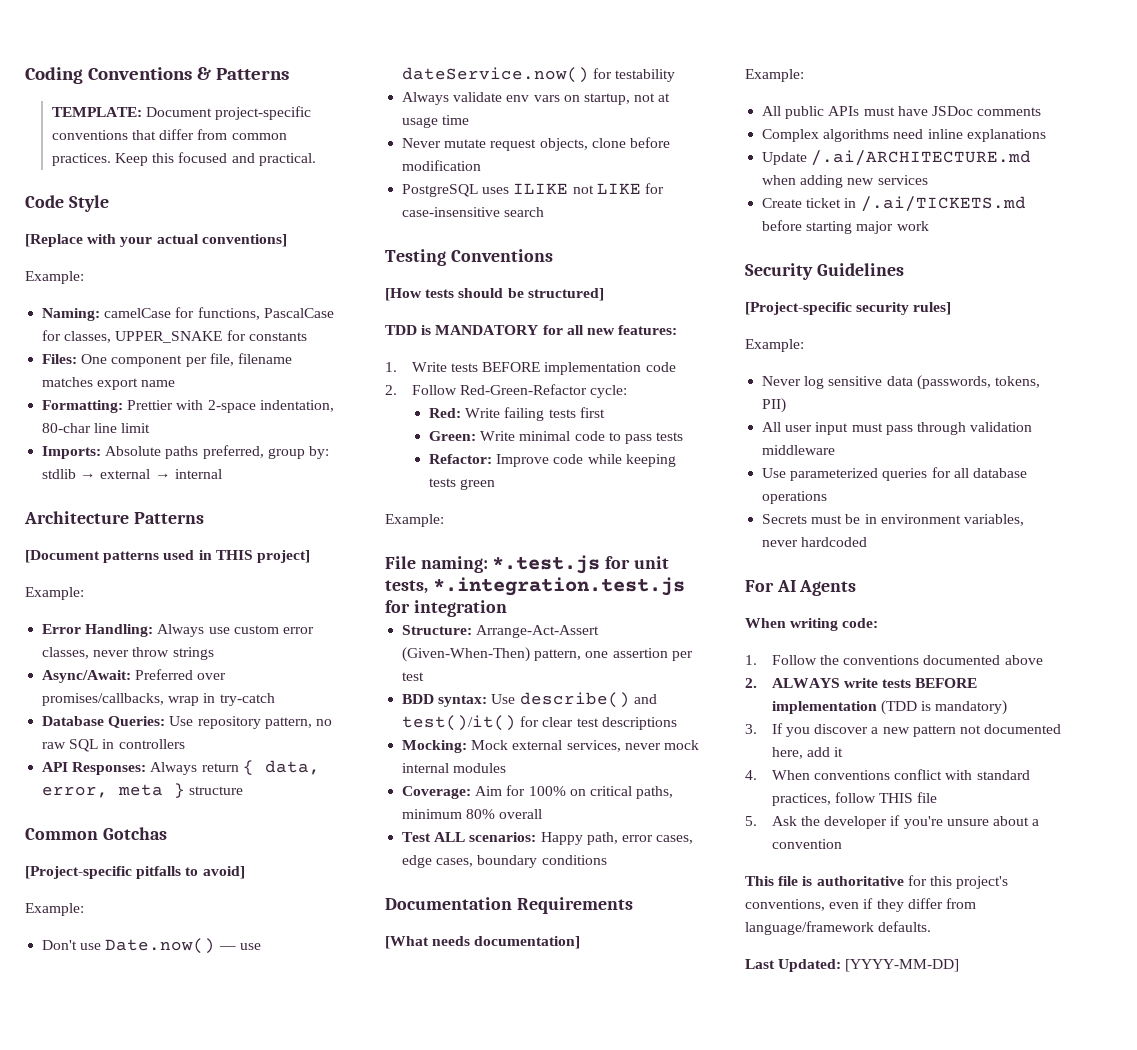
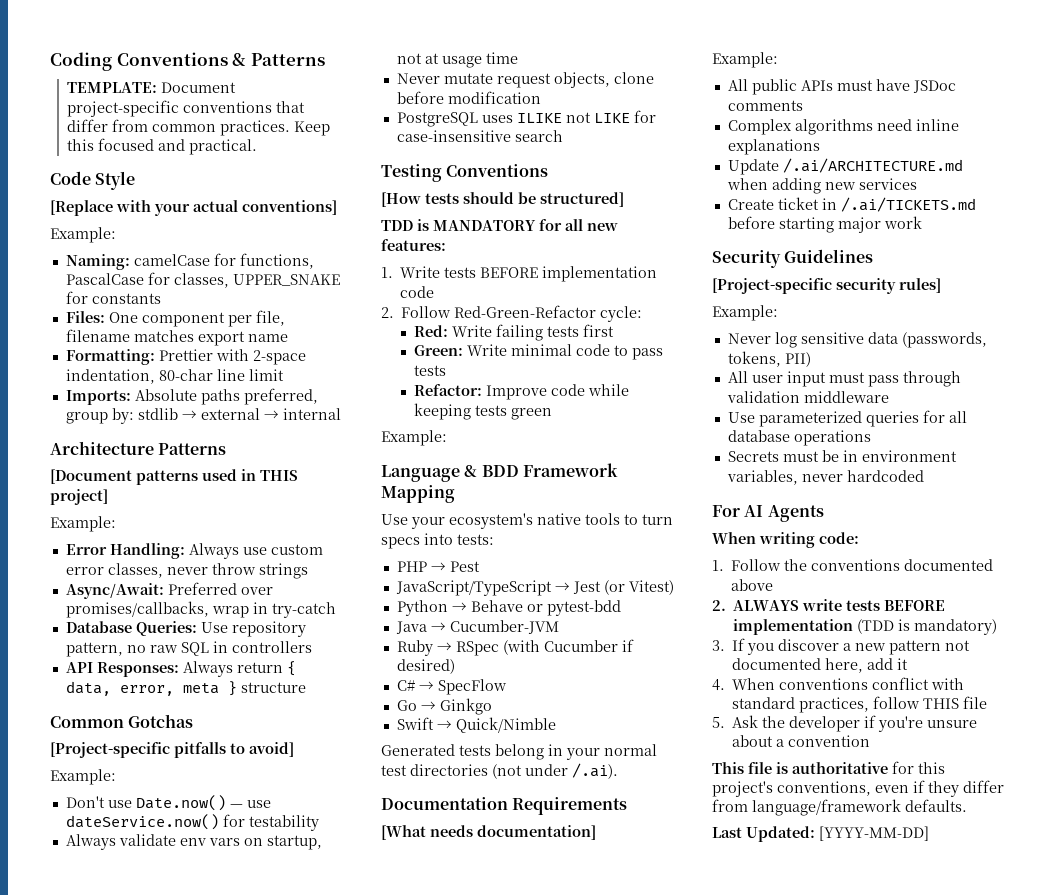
- File naming: *.test.js for unit tests, *.integration.test.js for integration
- Structure: Arrange-Act-Assert (Given-When-Then) pattern, one assertion per test
- BDD syntax: Use describe() and test()/it() for clear test descriptions
- Mocking: Mock external services, never mock internal modules
- Coverage: Aim for 100% on critical paths, minimum 80% overall
- Test ALL scenarios: Happy path, error cases, edge cases, boundary conditions
+ Language & BDD Framework Mapping
+ Use your ecosystem's native tools to turn specs into tests:
+ PHP → Pest
+ JavaScript/TypeScript → Jest (or Vitest)
+ Python → Behave or pytest-bdd
+ Java → Cucumber-JVM
+ Ruby → RSpec (with Cucumber if desired)
+ C# → SpecFlow
+ Go → Ginkgo
+ Swift → Quick/Nimble
+ Generated tests belong in your normal test directories (not under /.ai).

